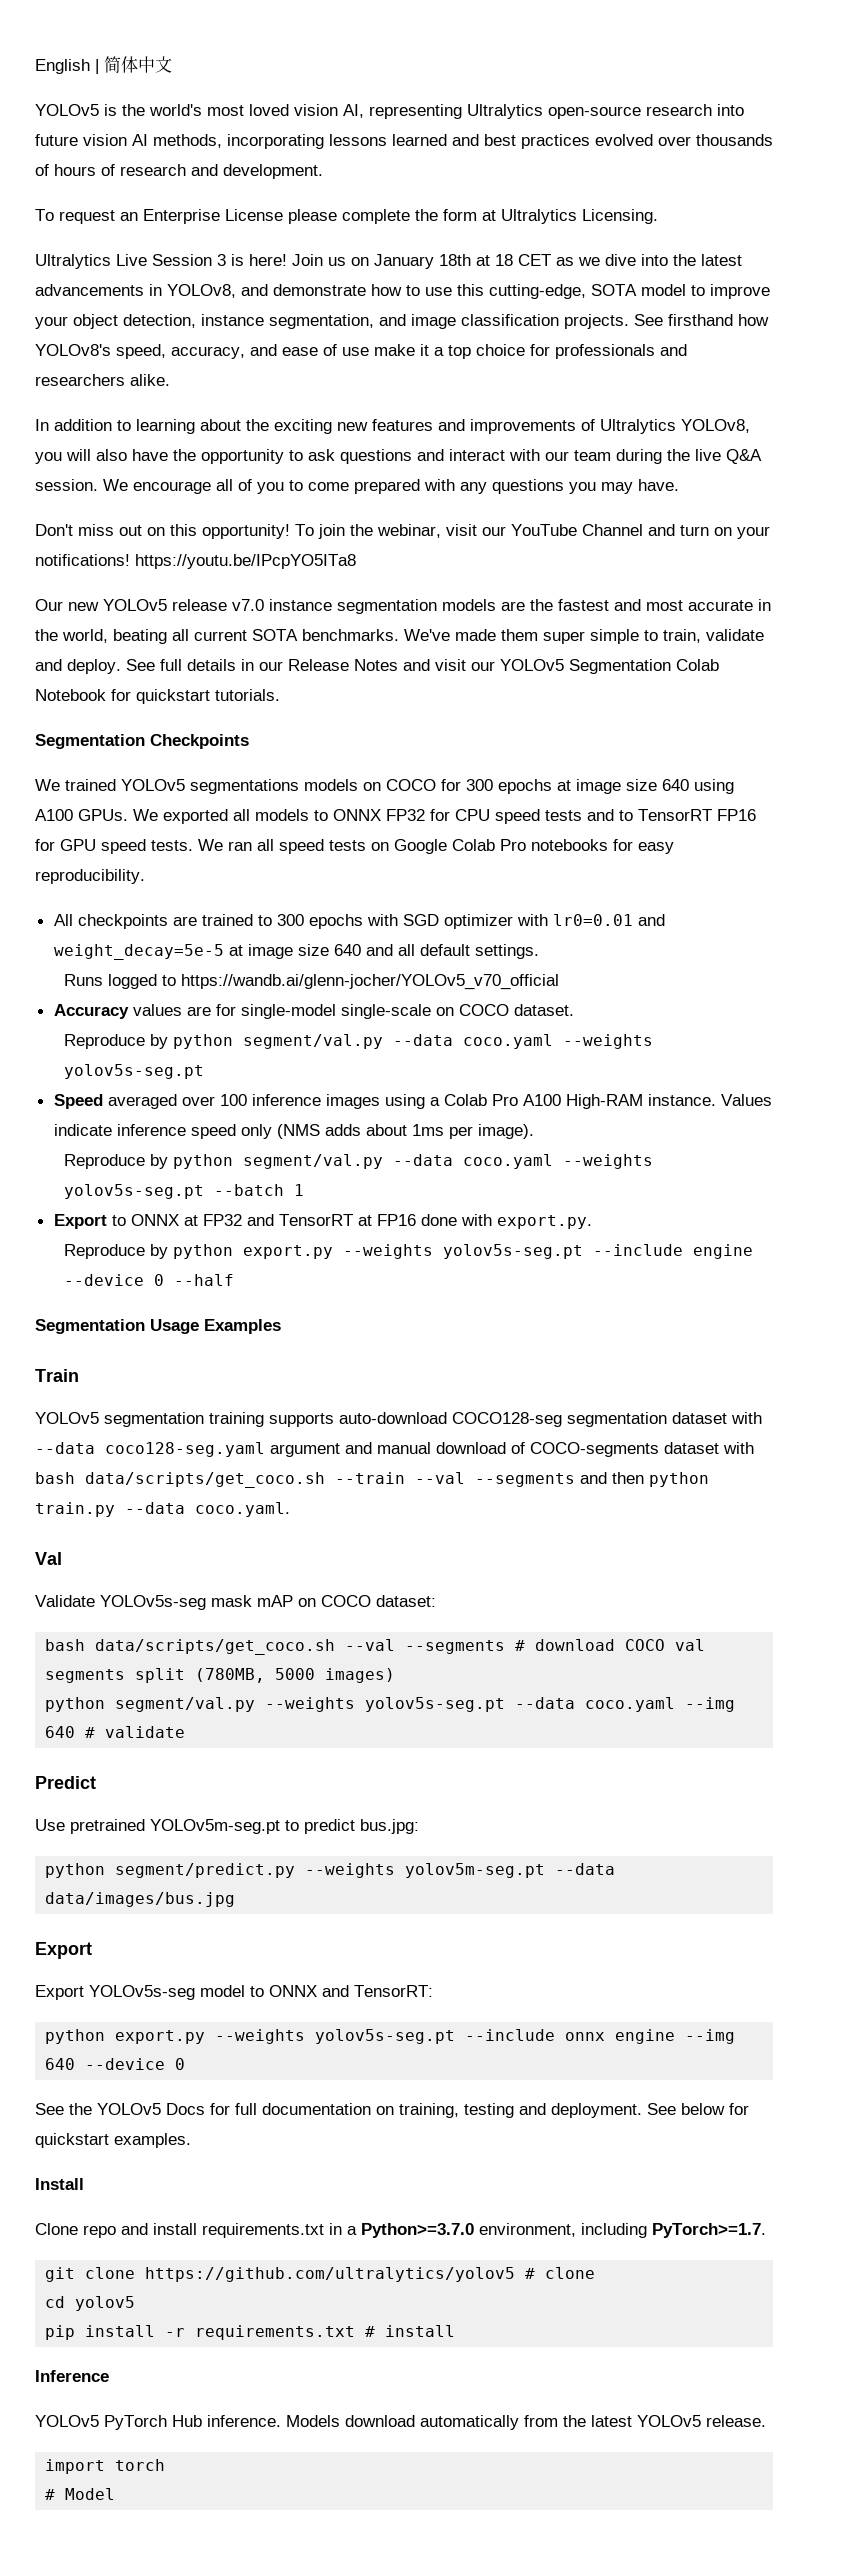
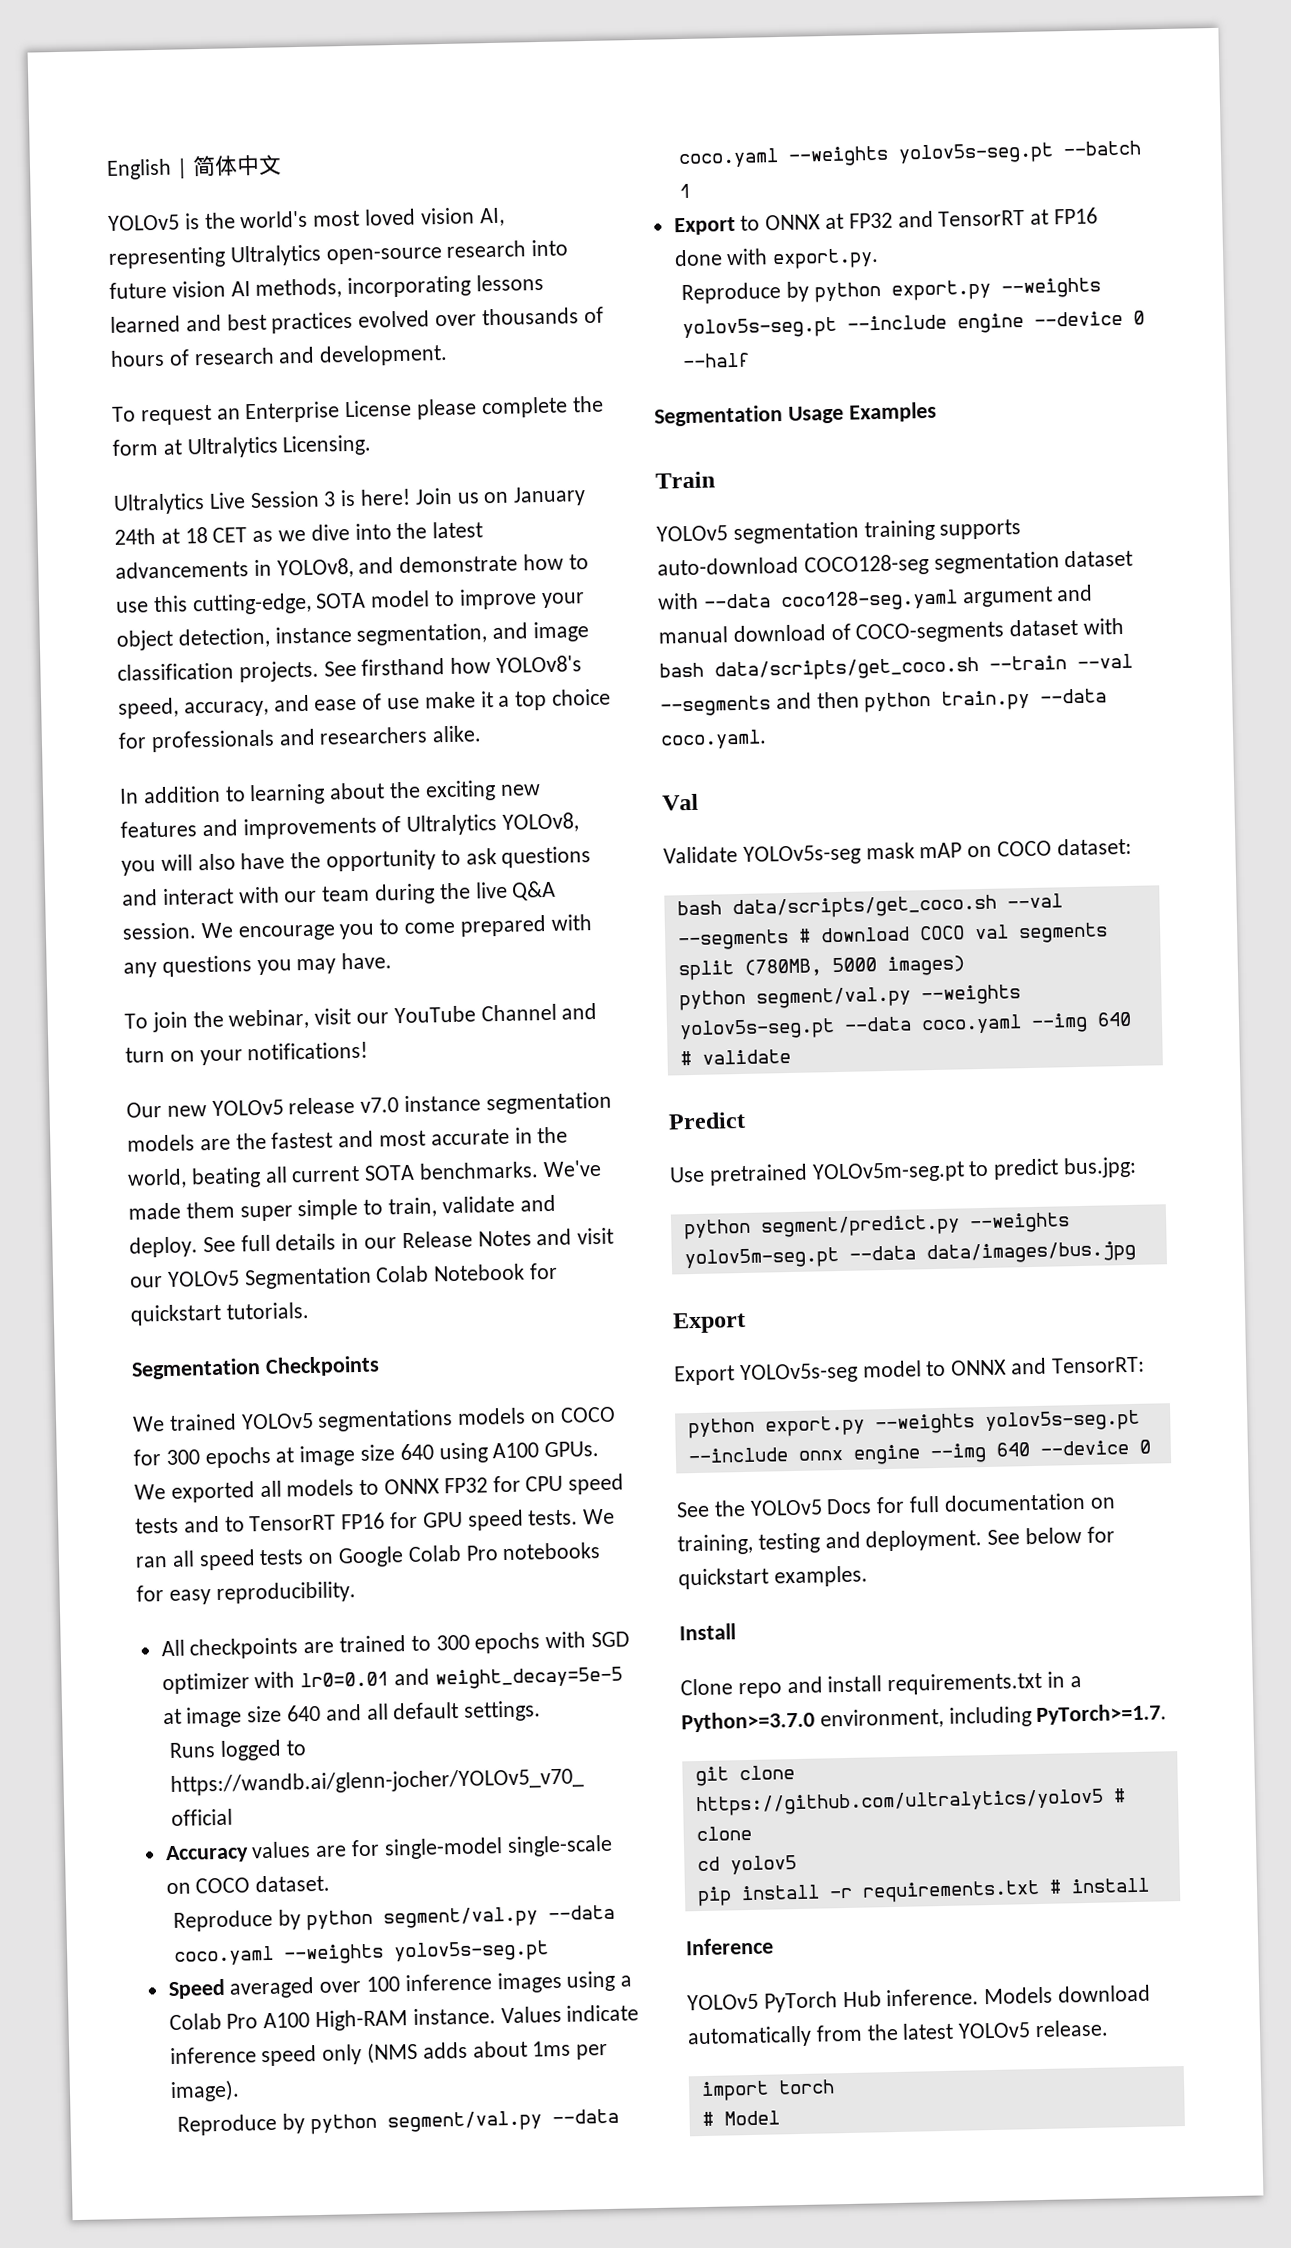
- Join us on January 18th at 18 CET as we dive into the latest advancements in YOLOv8, and demonstrate how to use this cutting-edge, SOTA model to improve your object detection, instance segmentation, and image classification projects.
+ Join us on January 24th at 18 CET as we dive into the latest advancements in YOLOv8, and demonstrate how to use this cutting-edge, SOTA model to improve your object detection, instance segmentation, and image classification projects.
- We encourage all of you to come prepared with any questions you may have.
+ We encourage you to come prepared with any questions you may have.
- Don't miss out on this opportunity! To join the webinar, visit our YouTube Channel and turn on your notifications! https://youtu.be/IPcpYO5ITa8
+ To join the webinar, visit our YouTube Channel and turn on your notifications!

